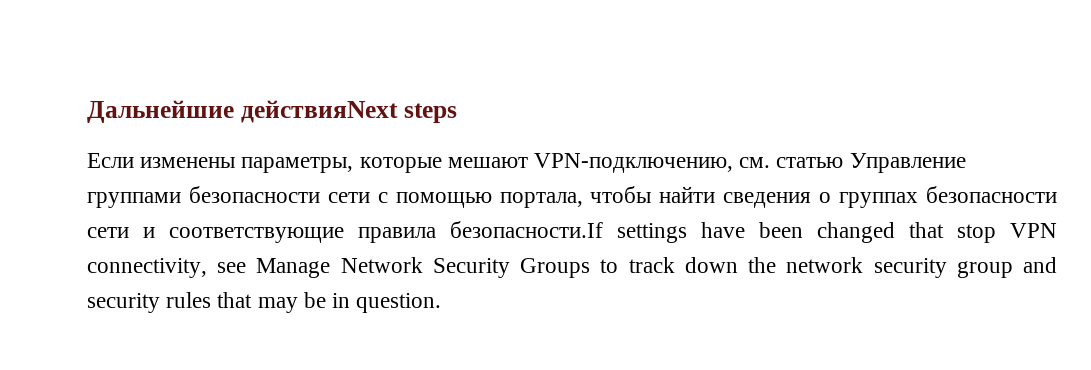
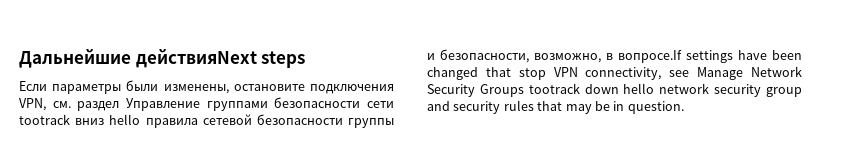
- Если изменены параметры, которые мешают VPN-подключению, см. статью Управление группами безопасности сети с помощью портала, чтобы найти сведения о группах безопасности сети и соответствующие правила безопасности.If settings have been changed that stop VPN connectivity, see Manage Network Security Groups to track down the network security group and security rules that may be in question.
+ Если параметры были изменены, остановите подключения VPN, см. раздел Управление группами безопасности сети tootrack вниз hello правила сетевой безопасности группы и безопасности, возможно, в вопросе.If settings have been changed that stop VPN connectivity, see Manage Network Security Groups tootrack down hello network security group and security rules that may be in question.

